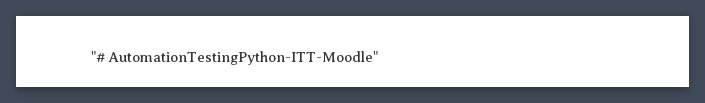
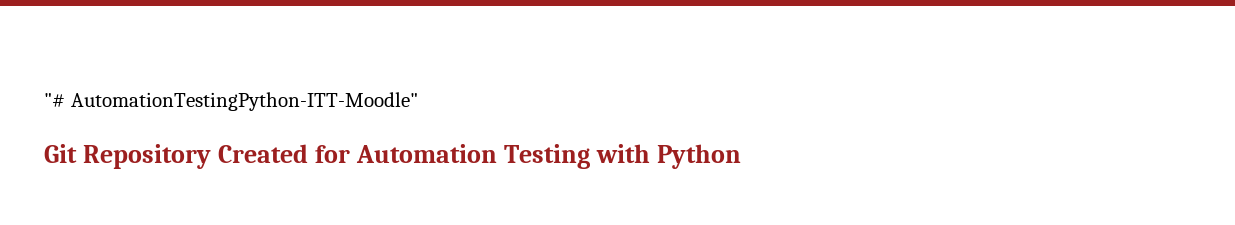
+ Git Repository Created for Automation Testing with Python

